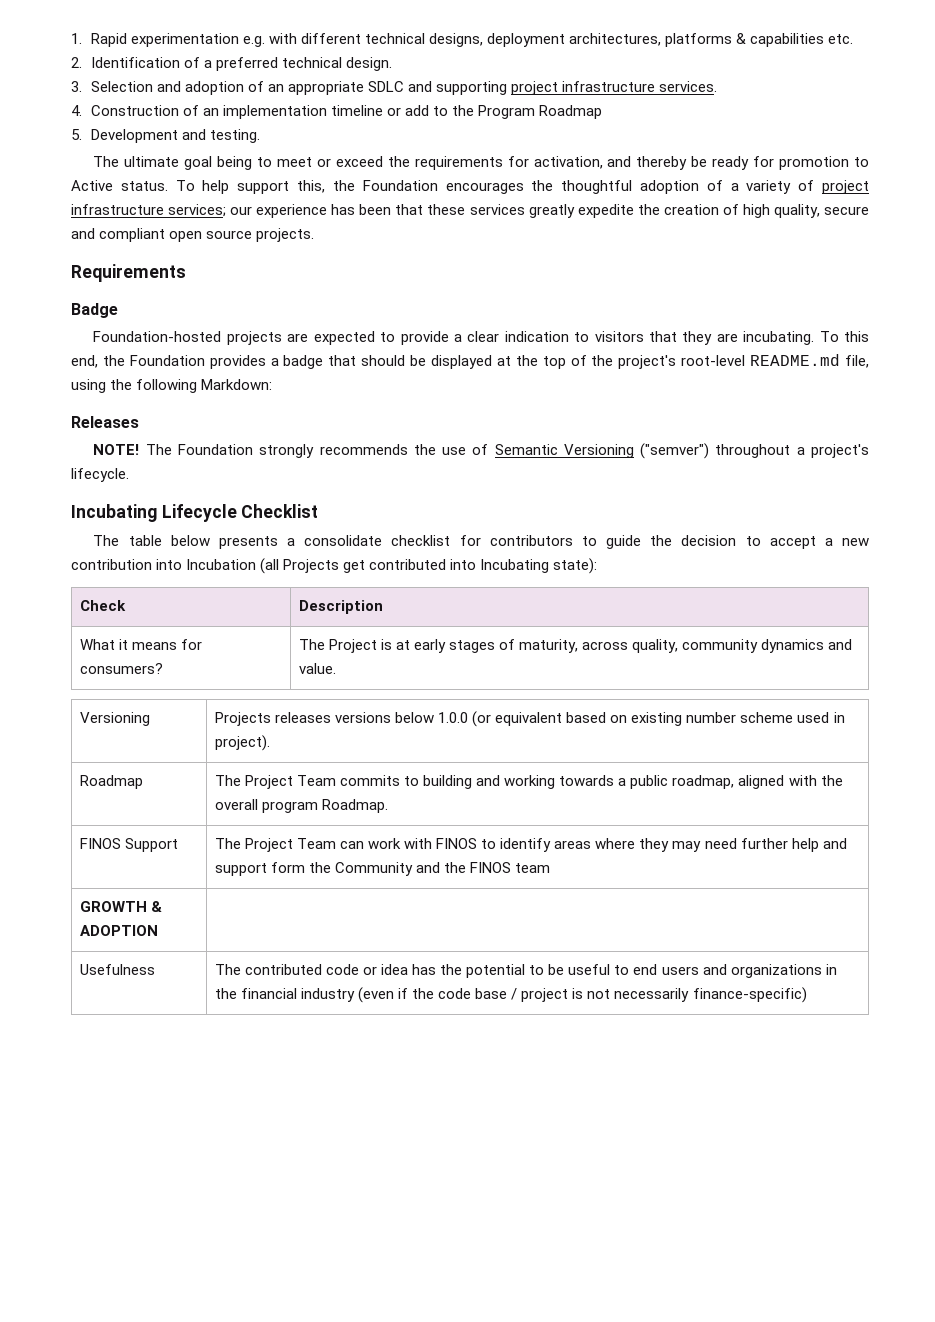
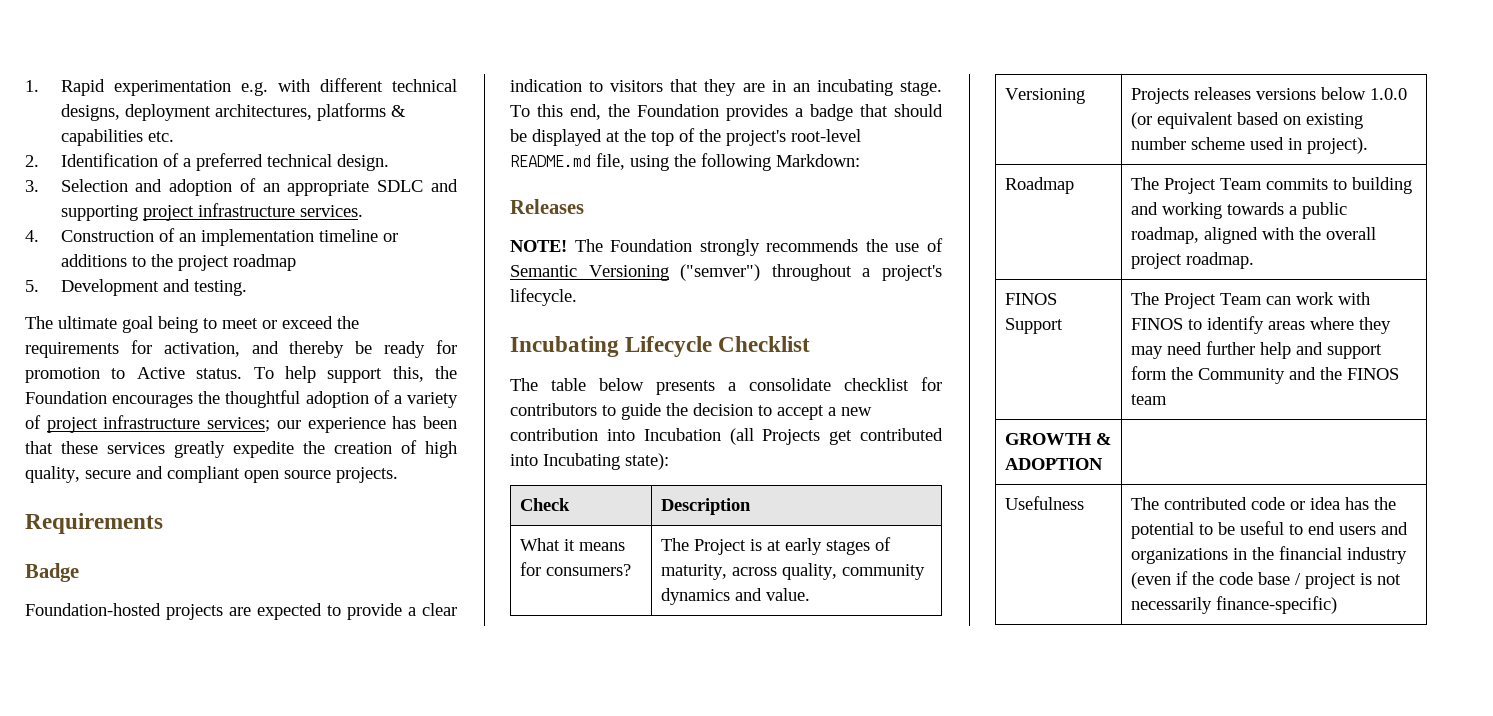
- 4. Construction of an implementation timeline or add to the Program Roadmap
+ 4. Construction of an implementation timeline or additions to the project roadmap
- Foundation-hosted projects are expected to provide a clear indication to visitors that they are incubating.
+ Foundation-hosted projects are expected to provide a clear indication to visitors that they are in an incubating stage.
- Roadmap | The Project Team commits to building and working towards a public roadmap, aligned with the overall program Roadmap.
+ Roadmap | The Project Team commits to building and working towards a public roadmap, aligned with the overall project roadmap.

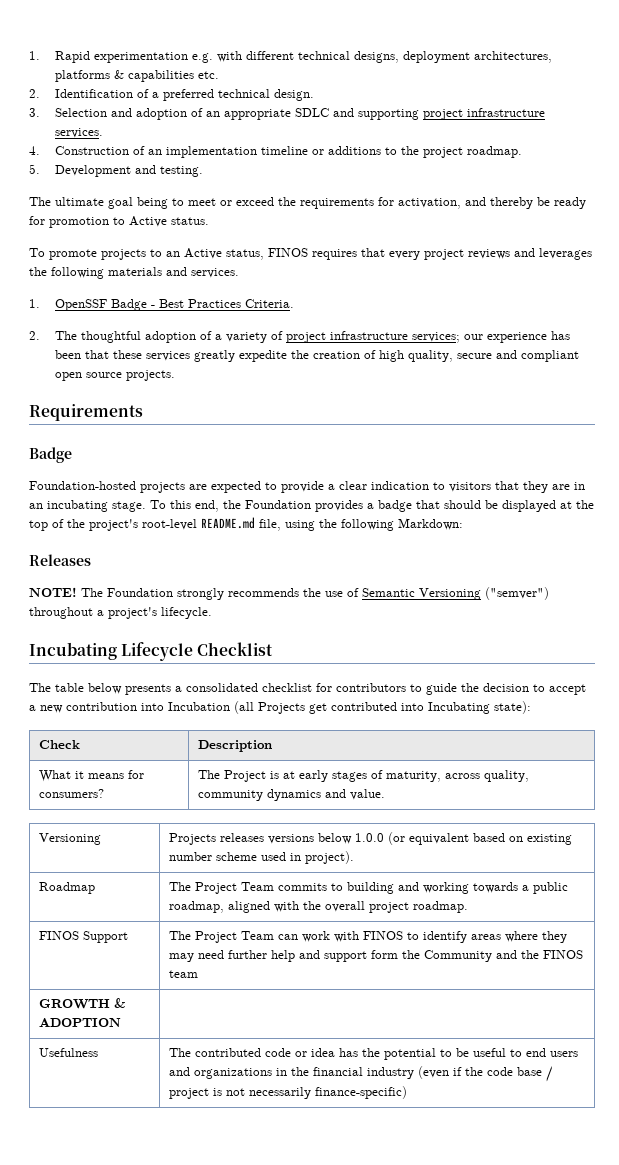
- 4. Construction of an implementation timeline or additions to the project roadmap
+ 4. Construction of an implementation timeline or additions to the project roadmap.
- The ultimate goal being to meet or exceed the requirements for activation, and thereby be ready for promotion to Active status. To help support this, the Foundation encourages the thoughtful adoption of a variety of project infrastructure services; our experience has been that these services greatly expedite the creation of high quality, secure and compliant open source projects.
+ The ultimate goal being to meet or exceed the requirements for activation, and thereby be ready for promotion to Active status.
+ To promote projects to an Active status, FINOS requires that every project reviews and leverages the following materials and services.
+ 1. OpenSSF Badge - Best Practices Criteria.
+ 2. The thoughtful adoption of a variety of project infrastructure services; our experience has been that these services greatly expedite the creation of high quality, secure and compliant open source projects.
- The table below presents a consolidate checklist for contributors to guide the decision to accept a new contribution into Incubation (all Projects get contributed into Incubating state):
+ The table below presents a consolidated checklist for contributors to guide the decision to accept a new contribution into Incubation (all Projects get contributed into Incubating state):

